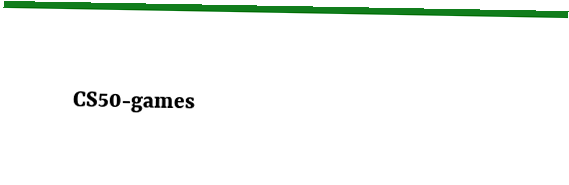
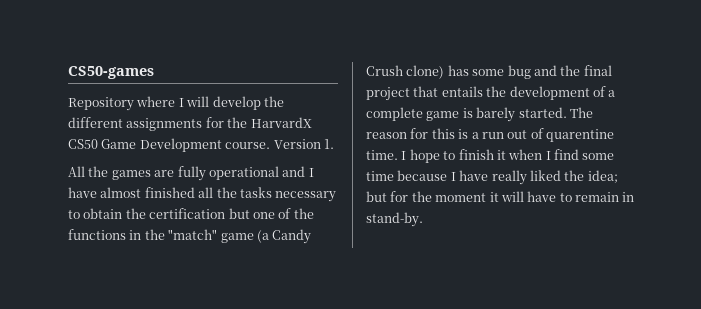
+ Repository where I will develop the different assignments for the HarvardX CS50 Game Development course. Version 1.
+ All the games are fully operational and I have almost finished all the tasks necessary to obtain the certification but one of the functions in the "match" game (a Candy Crush clone) has some bug and the final project that entails the development of a complete game is barely started. The reason for this is a run out of quarentine time. I hope to finish it when I find some time because I have really liked the idea; but for the moment it will have to remain in stand-by.

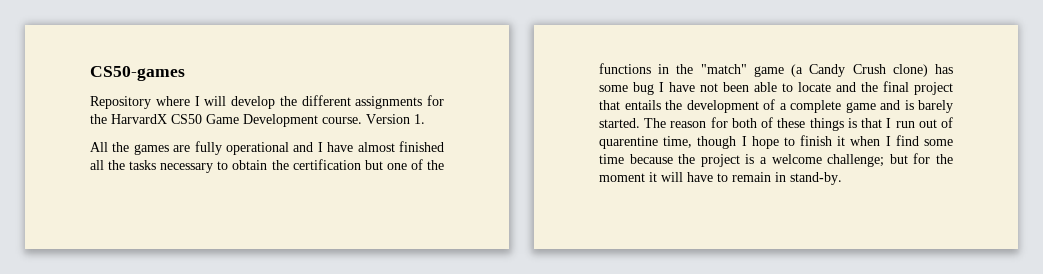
- All the games are fully operational and I have almost finished all the tasks necessary to obtain the certification but one of the functions in the "match" game (a Candy Crush clone) has some bug and the final project that entails the development of a complete game is barely started.
+ All the games are fully operational and I have almost finished all the tasks necessary to obtain the certification but one of the functions in the "match" game (a Candy Crush clone) has some bug I have not been able to locate and the final project that entails the development of a complete game and is barely started.
- The reason for this is a run out of quarentine time. I hope to finish it when I find some time because I have really liked the idea; but for the moment it will have to remain in stand-by.
+ The reason for both of these things is that I run out of quarentine time, though I hope to finish it when I find some time because the project is a welcome challenge; but for the moment it will have to remain in stand-by.

